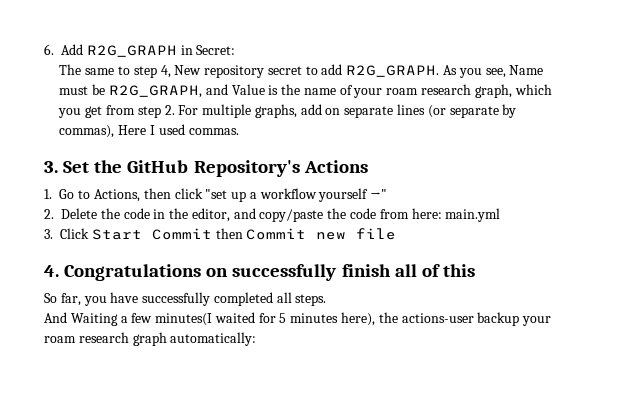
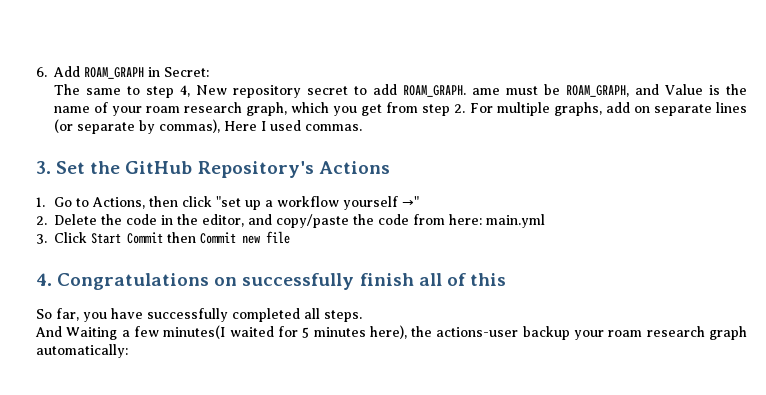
- 6. Add R2G_GRAPH in Secret:
+ 6. Add ROAM_GRAPH in Secret:
- The same to step 4, New repository secret to add R2G_GRAPH. As you see, Name must be R2G_GRAPH, and Value is the name of your roam research graph, which you get from step 2. For multiple graphs, add on separate lines (or separate by commas), Here I used commas.
+ The same to step 4, New repository secret to add ROAM_GRAPH. ame must be ROAM_GRAPH, and Value is the name of your roam research graph, which you get from step 2. For multiple graphs, add on separate lines (or separate by commas), Here I used commas.

